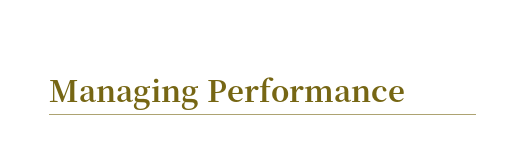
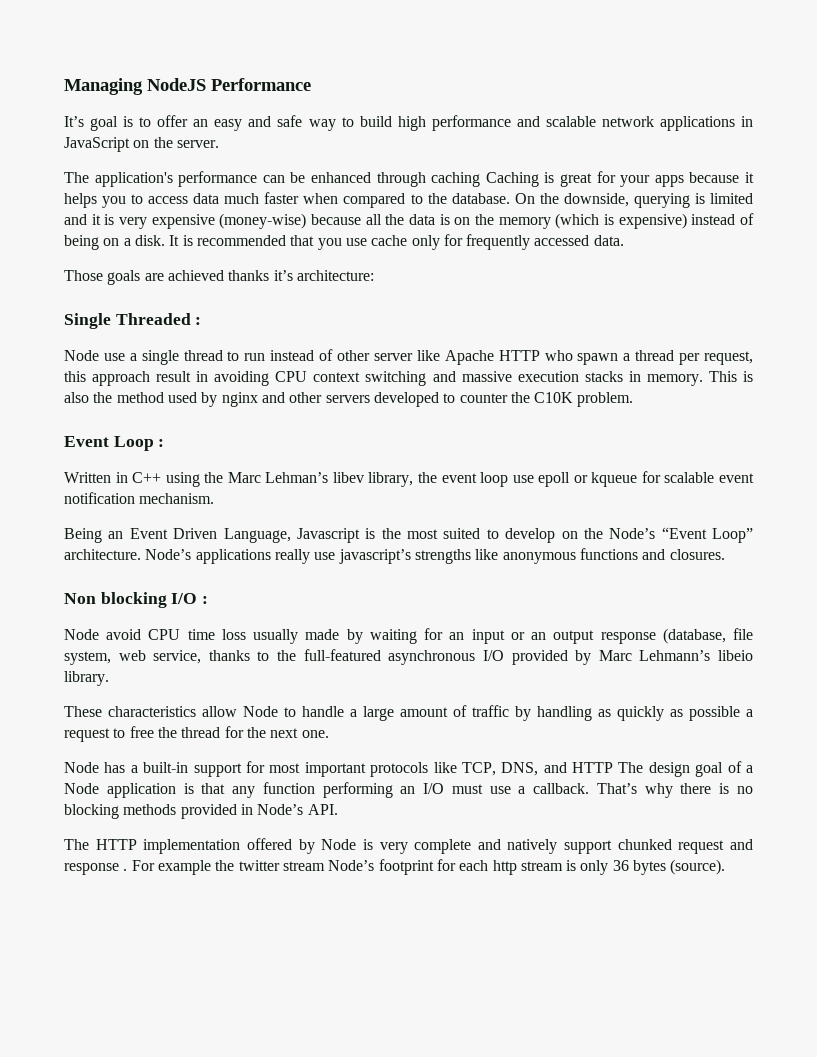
- Managing Performance
+ Managing NodeJS Performance
+ It’s goal is to offer an easy and safe way to build high performance and scalable network applications in JavaScript on the server.
+ The application's performance can be enhanced through caching Caching is great for your apps because it helps you to access data much faster when compared to the database. On the downside, querying is limited and it is very expensive (money-wise) because all the data is on the memory (which is expensive) instead of being on a disk. It is recommended that you use cache only for frequently accessed data.
+ Those goals are achieved thanks it’s architecture:
+ Single Threaded :
+ Node use a single thread to run instead of other server like Apache HTTP who spawn a thread per request, this approach result in avoiding CPU context switching and massive execution stacks in memory. This is also the method used by nginx and other servers developed to counter the C10K problem.
+ Event Loop :
+ Written in C++ using the Marc Lehman’s libev library, the event loop use epoll or kqueue for scalable event notification mechanism.
+ Being an Event Driven Language, Javascript is the most suited to develop on the Node’s “Event Loop” architecture. Node’s applications really use javascript’s strengths like anonymous functions and closures.
+ Non blocking I/O :
+ Node avoid CPU time loss usually made by waiting for an input or an output response (database, file system, web service, thanks to the full-featured asynchronous I/O provided by Marc Lehmann’s libeio library.
+ These characteristics allow Node to handle a large amount of traffic by handling as quickly as possible a request to free the thread for the next one.
+ Node has a built-in support for most important protocols like TCP, DNS, and HTTP The design goal of a Node application is that any function performing an I/O must use a callback. That’s why there is no blocking methods provided in Node’s API.
+ The HTTP implementation offered by Node is very complete and natively support chunked request and response . For example the twitter stream Node’s footprint for each http stream is only 36 bytes (source).

